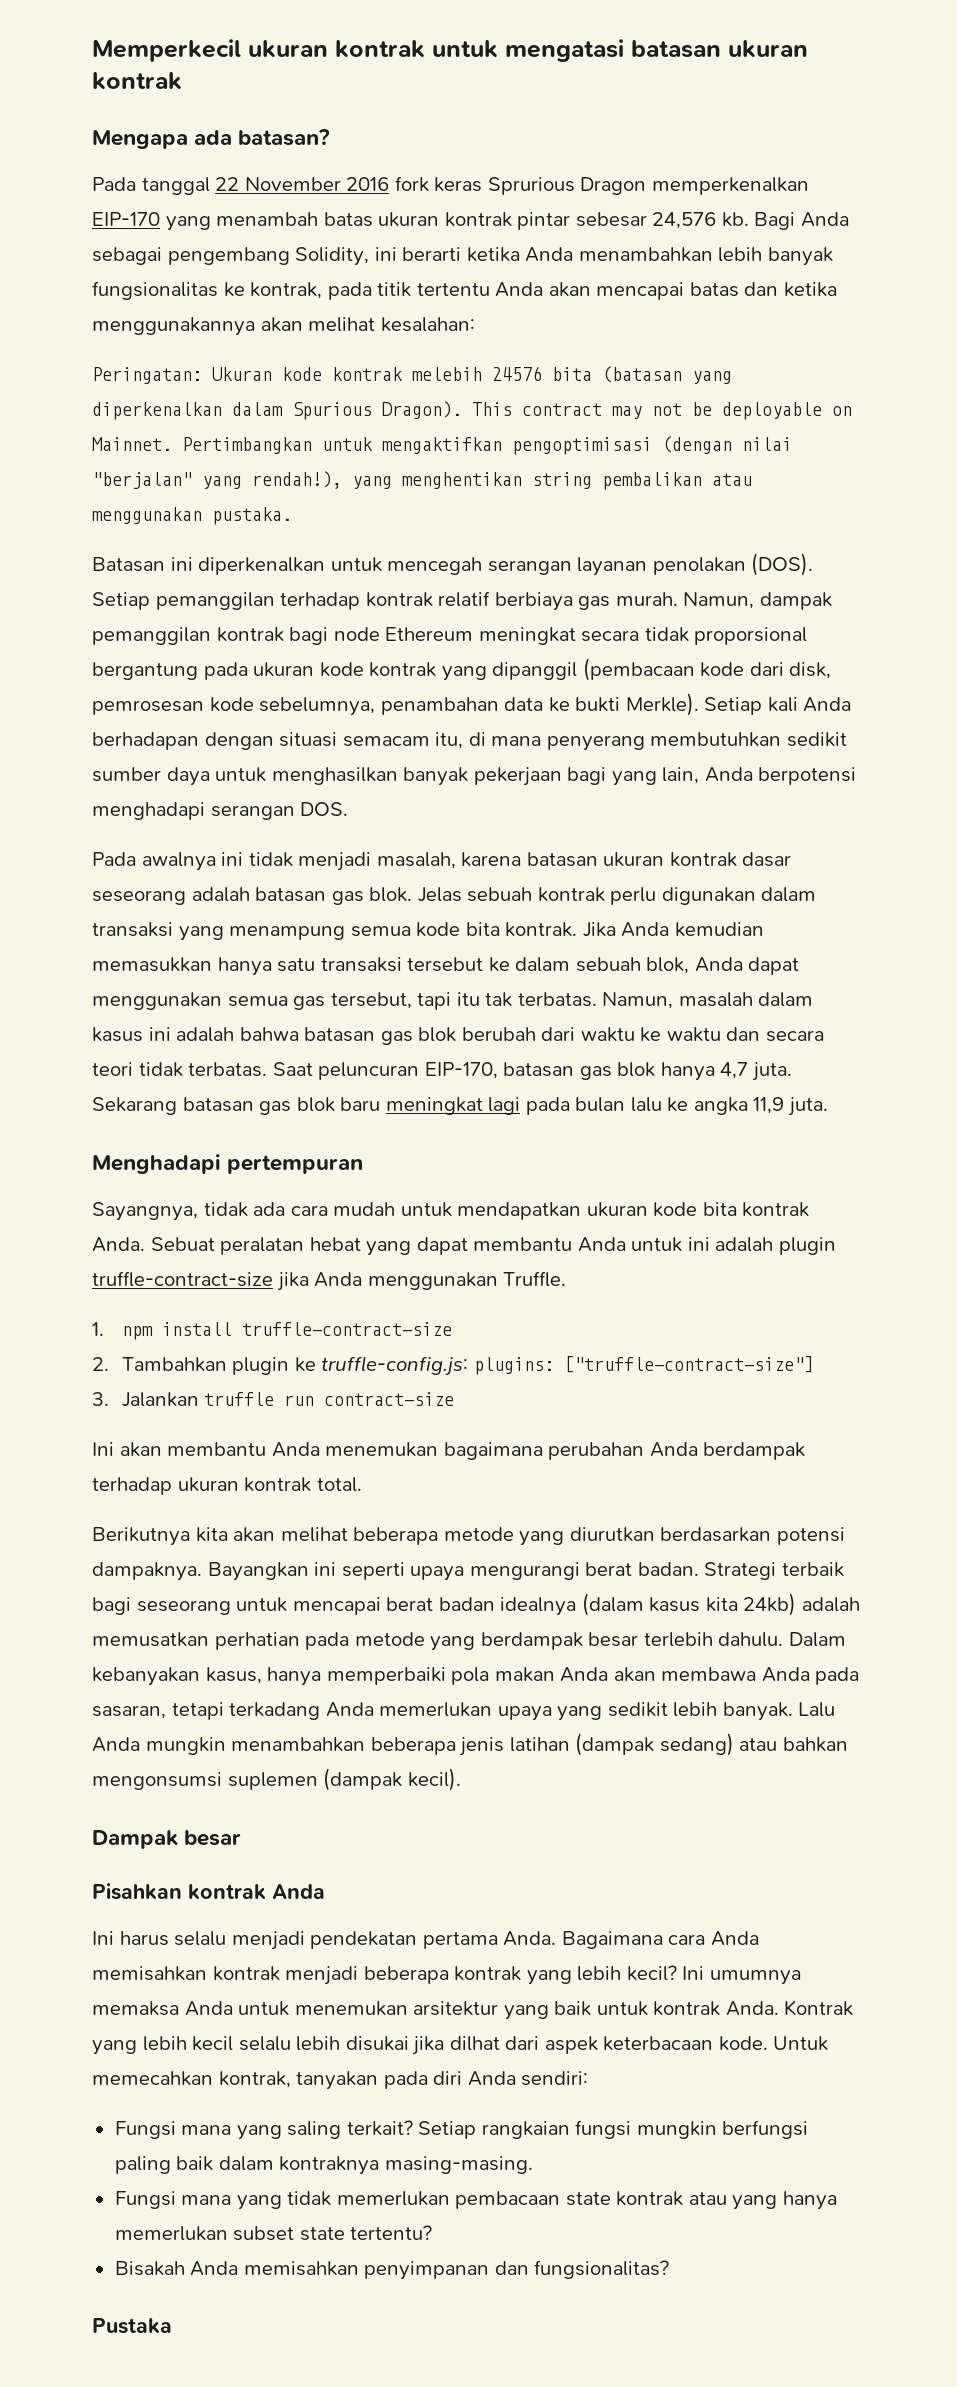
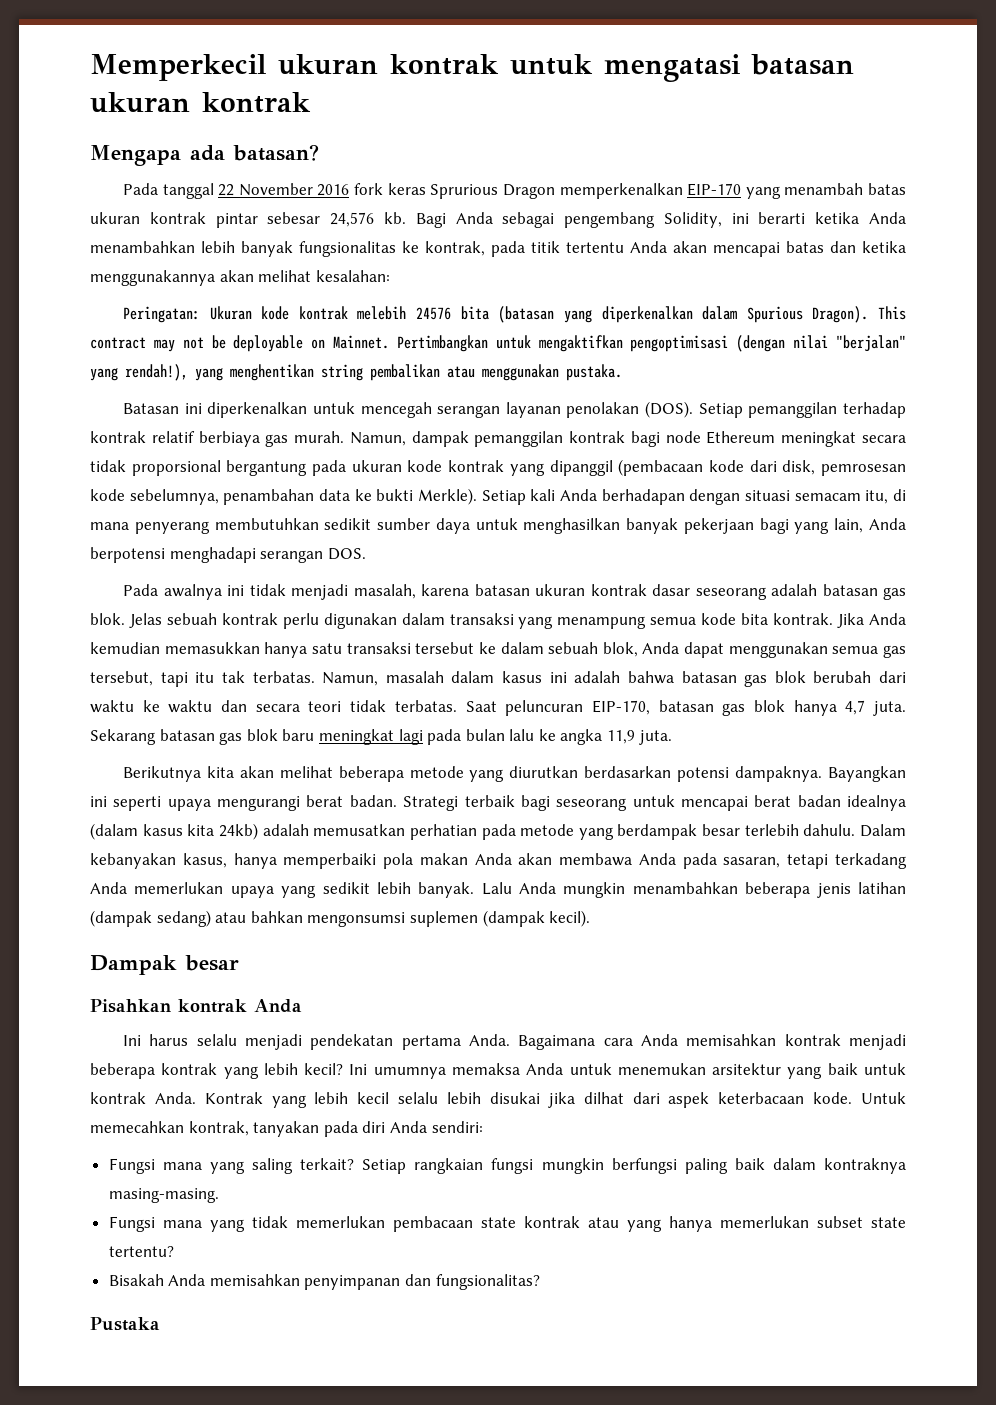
- Menghadapi pertempuran
- Sayangnya, tidak ada cara mudah untuk mendapatkan ukuran kode bita kontrak Anda. Sebuat peralatan hebat yang dapat membantu Anda untuk ini adalah plugin truffle-contract-size jika Anda menggunakan Truffle.
- 1. npm install truffle-contract-size
- 2. Tambahkan plugin ke truffle-config.js: plugins: ["truffle-contract-size"]
- 3. Jalankan truffle run contract-size
- Ini akan membantu Anda menemukan bagaimana perubahan Anda berdampak terhadap ukuran kontrak total.

